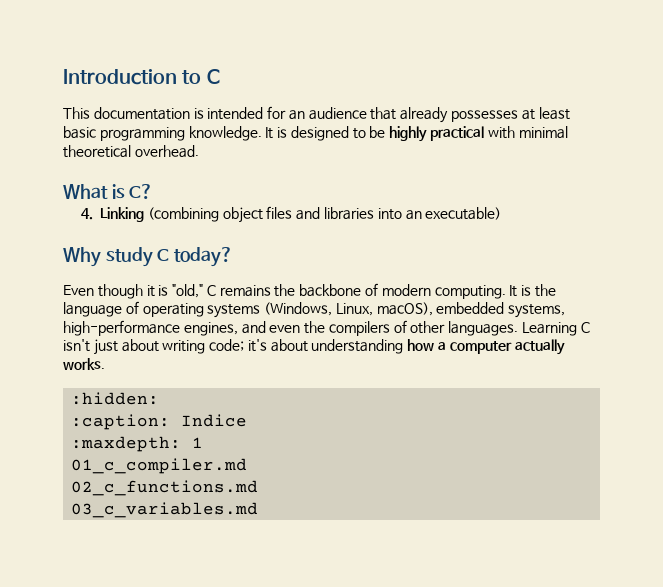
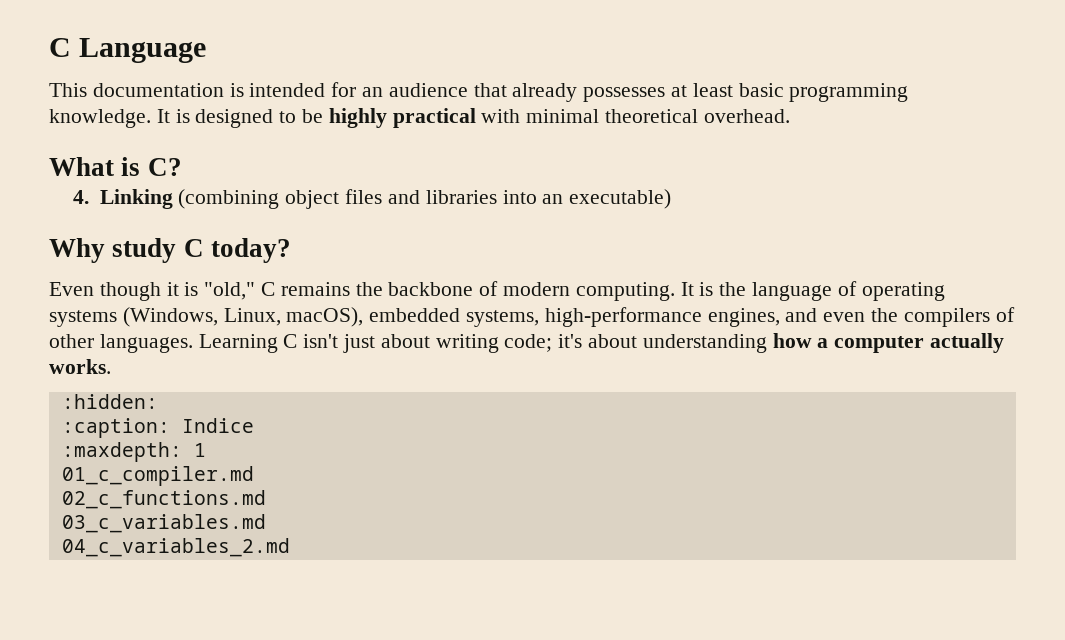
- Introduction to C
+ C Language
+ 04_c_variables_2.md

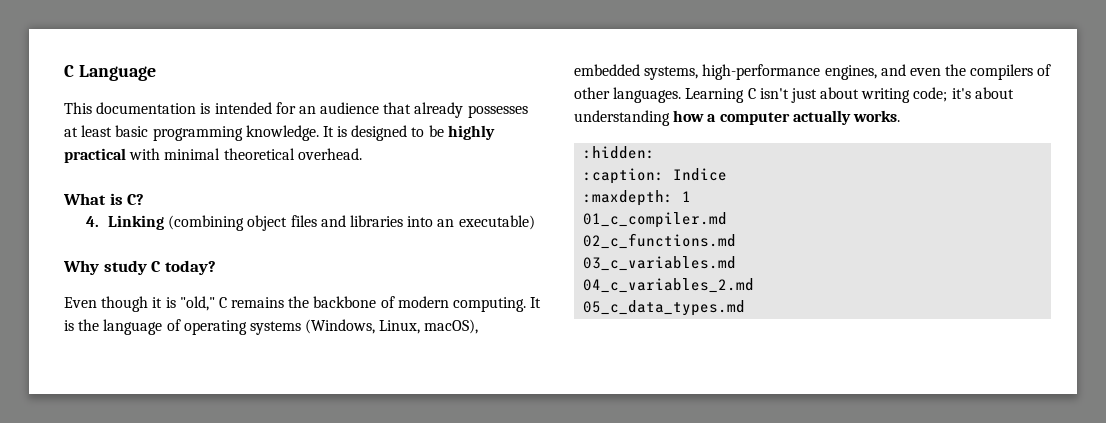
+ 05_c_data_types.md

